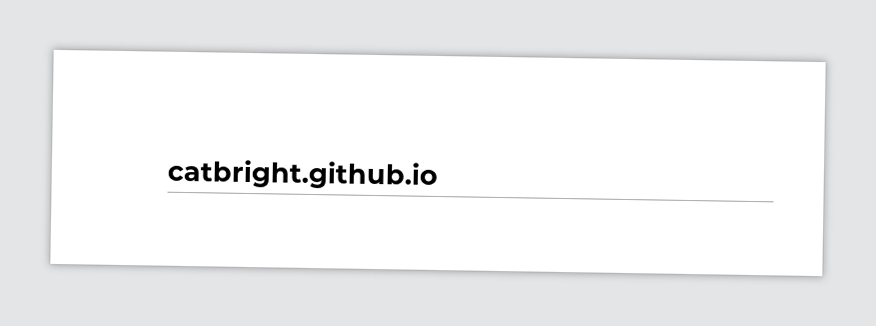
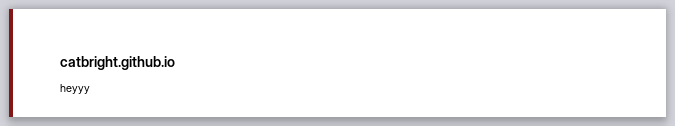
+ heyyy

